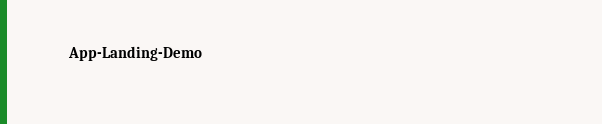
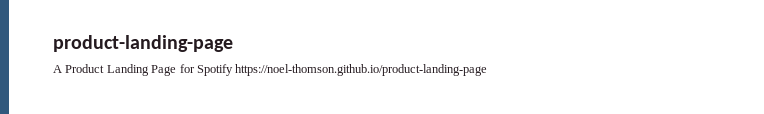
- App-Landing-Demo
+ product-landing-page
+ A Product Landing Page for Spotify https://noel-thomson.github.io/product-landing-page

